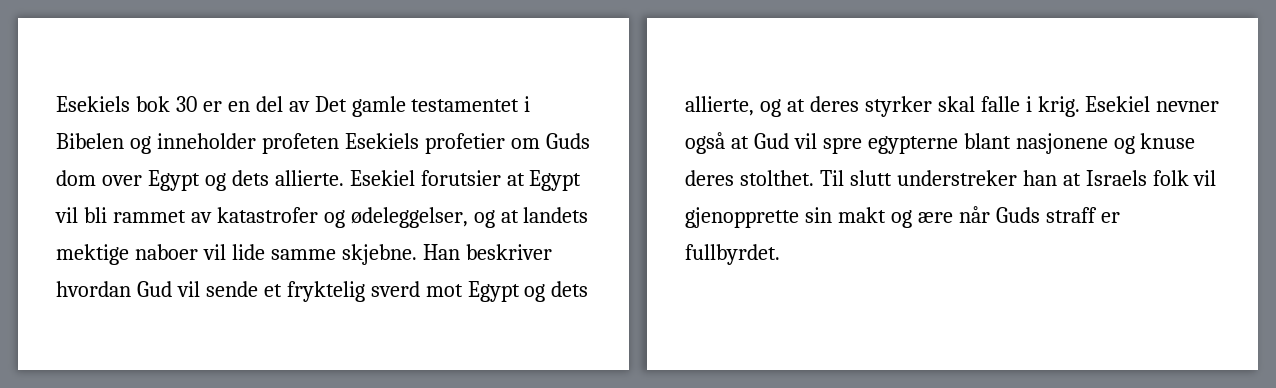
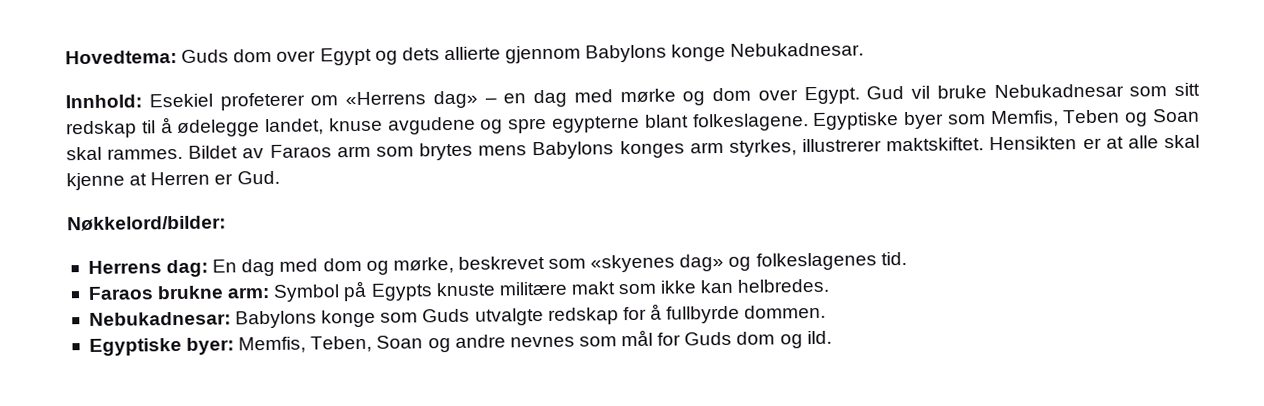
- Esekiels bok 30 er en del av Det gamle testamentet i Bibelen og inneholder profeten Esekiels profetier om Guds dom over Egypt og dets allierte. Esekiel forutsier at Egypt vil bli rammet av katastrofer og ødeleggelser, og at landets mektige naboer vil lide samme skjebne. Han beskriver hvordan Gud vil sende et fryktelig sverd mot Egypt og dets allierte, og at deres styrker skal falle i krig. Esekiel nevner også at Gud vil spre egypterne blant nasjonene og knuse deres stolthet. Til slutt understreker han at Israels folk vil gjenopprette sin makt og ære når Guds straff er fullbyrdet.
+ Hovedtema: Guds dom over Egypt og dets allierte gjennom Babylons konge Nebukadnesar.
+ Innhold: Esekiel profeterer om «Herrens dag» – en dag med mørke og dom over Egypt. Gud vil bruke Nebukadnesar som sitt redskap til å ødelegge landet, knuse avgudene og spre egypterne blant folkeslagene. Egyptiske byer som Memfis, Teben og Soan skal rammes. Bildet av Faraos arm som brytes mens Babylons konges arm styrkes, illustrerer maktskiftet. Hensikten er at alle skal kjenne at Herren er Gud.
+ Nøkkelord/bilder:
+ Herrens dag: En dag med dom og mørke, beskrevet som «skyenes dag» og folkeslagenes tid.
+ Faraos brukne arm: Symbol på Egypts knuste militære makt som ikke kan helbredes.
+ Nebukadnesar: Babylons konge som Guds utvalgte redskap for å fullbyrde dommen.
+ Egyptiske byer: Memfis, Teben, Soan og andre nevnes som mål for Guds dom og ild.

